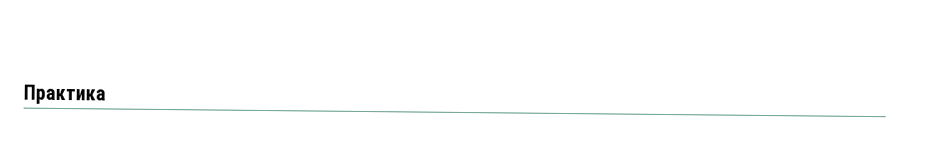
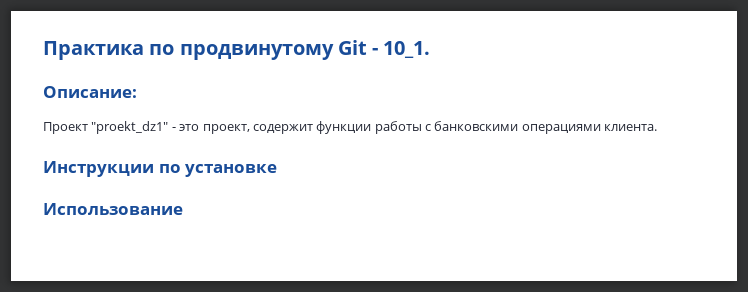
- Практика
+ Практика по продвинутому Git - 10_1.
+ Описание:
+ Проект "proekt_dz1" - это проект, содержит функции работы с банковскими операциями клиента.
+ Инструкции по установке
+ Использование

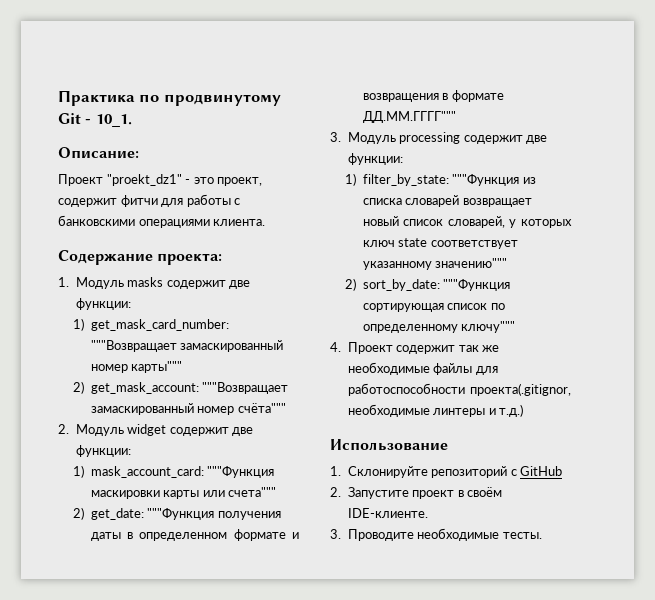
- Проект "proekt_dz1" - это проект, содержит функции работы с банковскими операциями клиента.
+ Проект "proekt_dz1" - это проект, содержит фитчи для работы с банковскими операциями клиента.
- Инструкции по установке
+ Содержание проекта:
+ 1. Модуль masks содержит две функции:
+ 1) get_mask_card_number: """Возвращает замаскированный номер карты"""
+ 2) get_mask_account: """Возвращает замаскированный номер счёта"""
+ 2. Модуль widget содержит две функции:
+ 1) mask_account_card: """Функция маскировки карты или счета"""
+ 2) get_date: """Функция получения даты в определенном формате и возвращения в формате ДД.ММ.ГГГГ"""
+ 3. Модуль processing содержит две функции:
+ 1) filter_by_state: """Функция из списка словарей возвращает новый список словарей, у которых ключ state соответствует указанному значению"""
+ 2) sort_by_date: """Функция сортирующая список по определенному ключу"""
+ 4. Проект содержит так же необходимые файлы для работоспособности проекта(.gitignor, необходимые линтеры и т.д.)
  Использование
+ 1. Склонируйте репозиторий с GitHub
+ 2. Запустите проект в своём IDE-клиенте.
+ 3. Проводите необходимые тесты.

